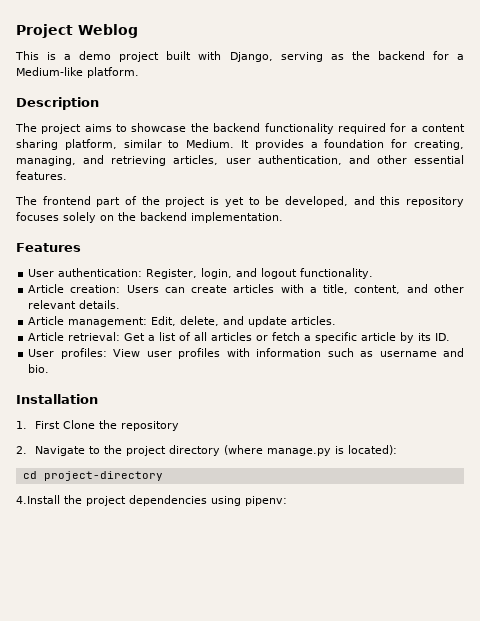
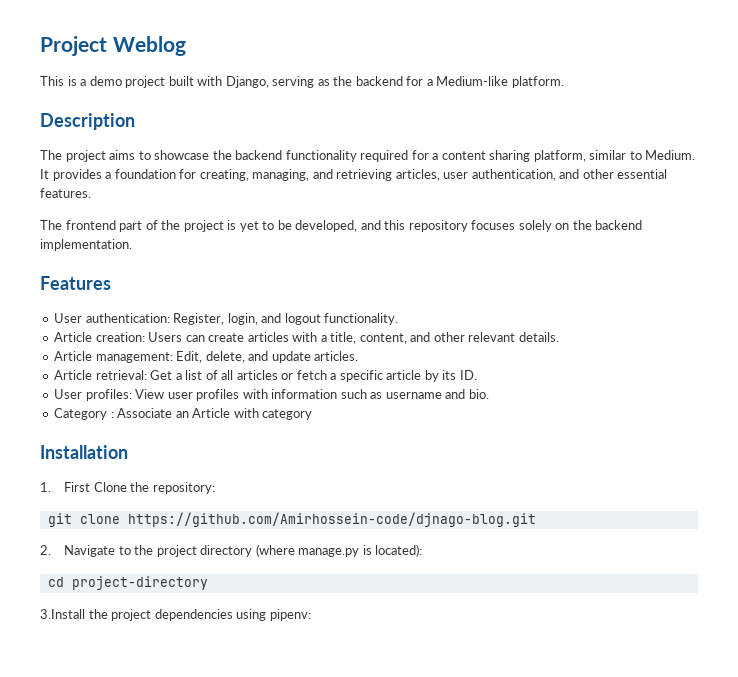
+ Category : Associate an Article with category
- 1. First Clone the repository
+ 1. First Clone the repository:
+ git clone https://github.com/Amirhossein-code/djnago-blog.git
- 4.Install the project dependencies using pipenv:
+ 3.Install the project dependencies using pipenv:

